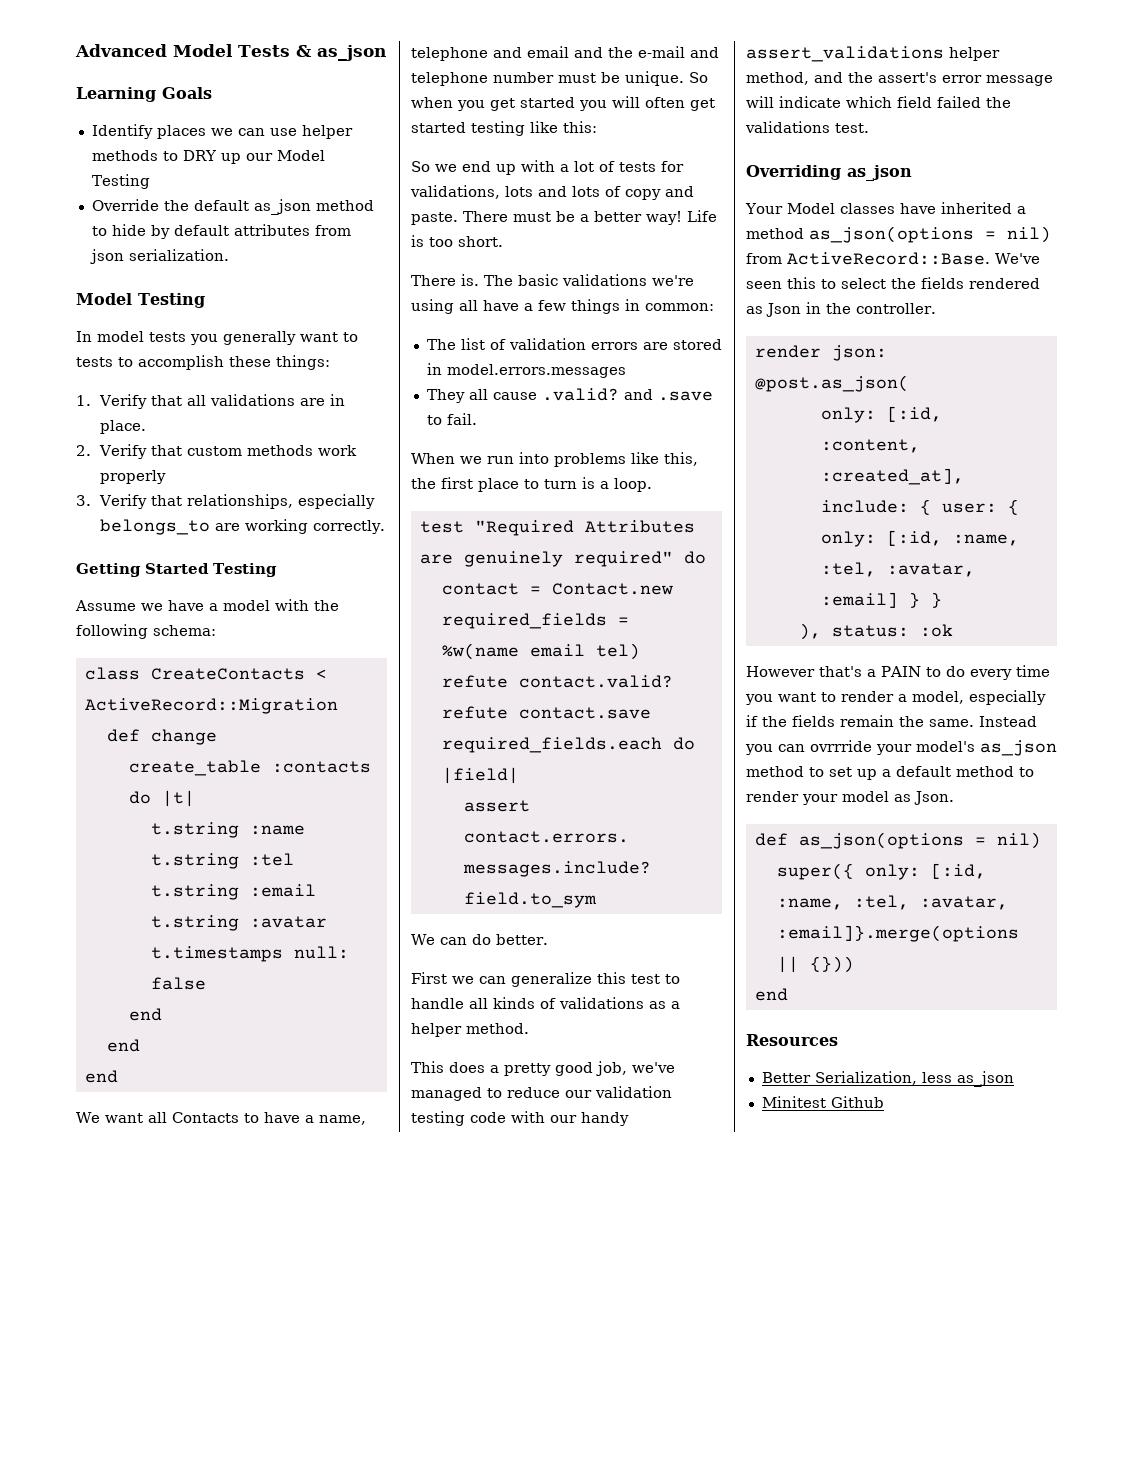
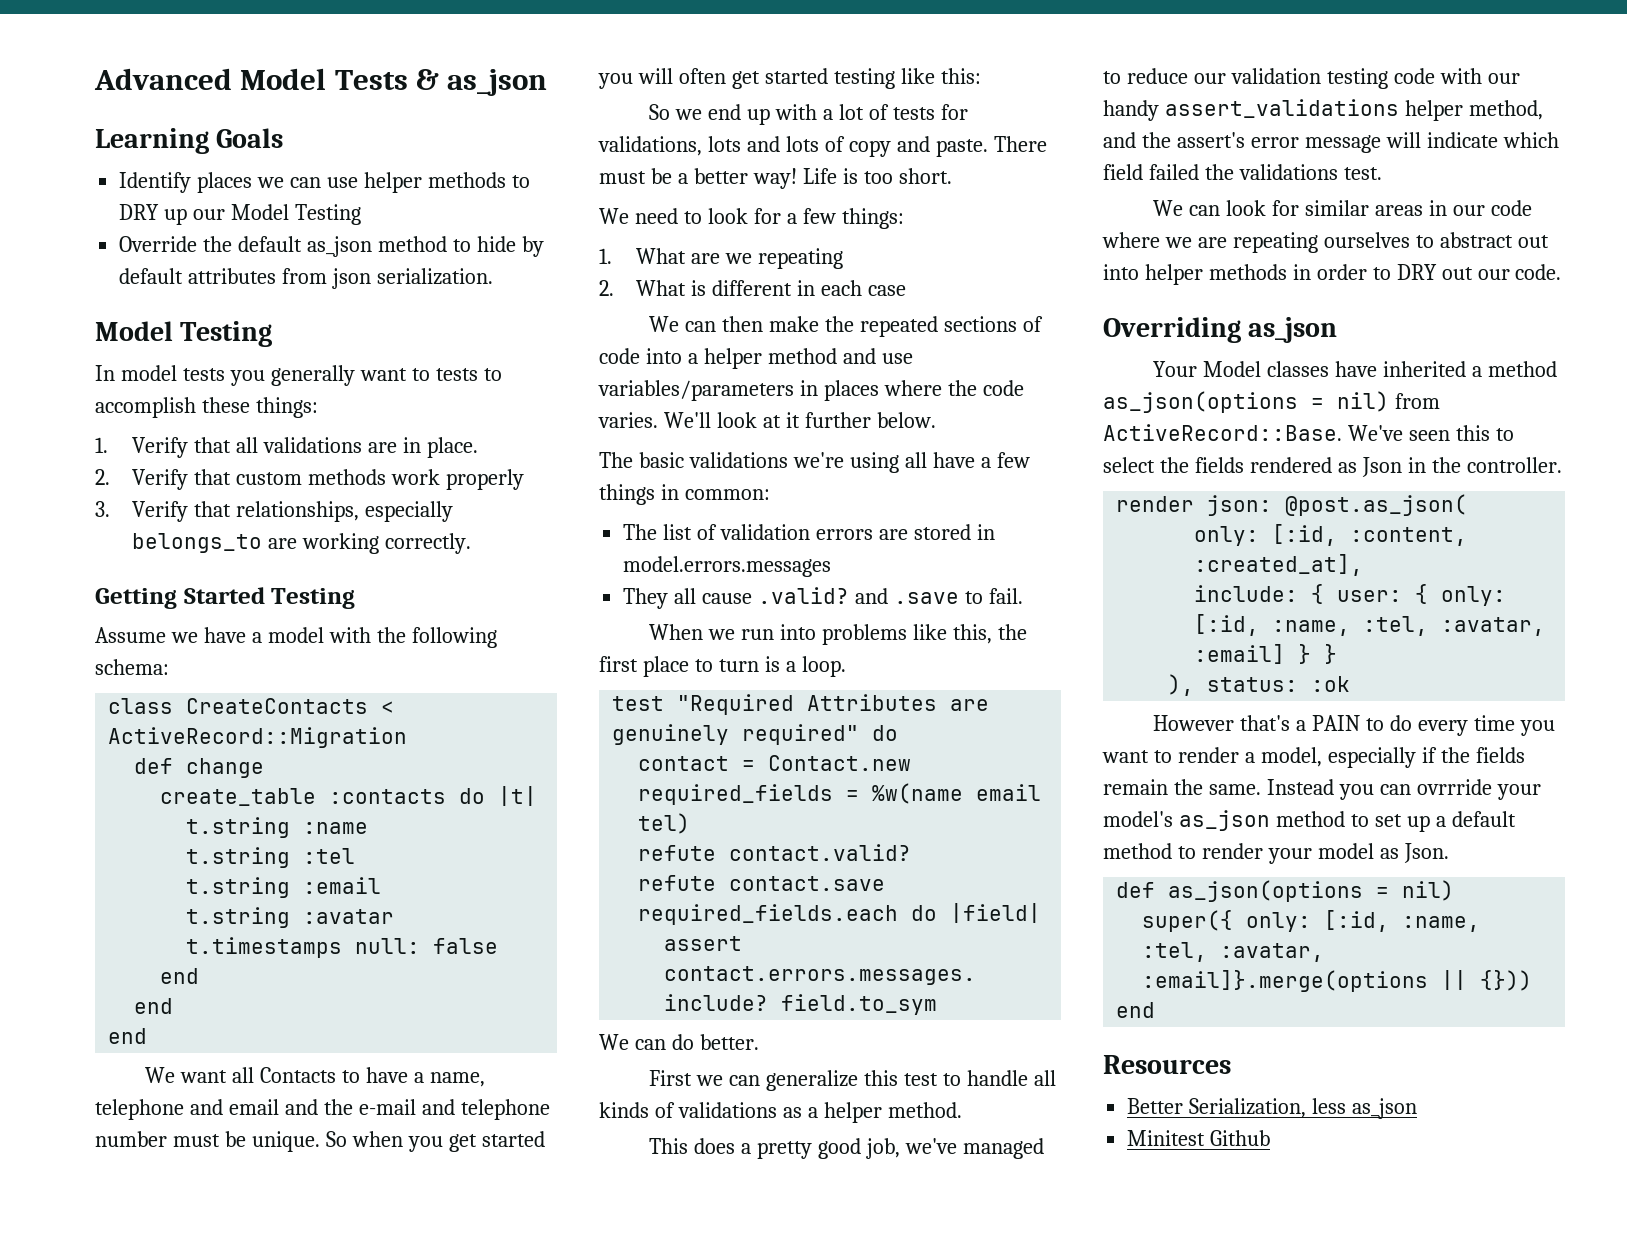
- There is. The basic validations we're using all have a few things in common:
+ We need to look for a few things:
+ 1. What are we repeating
+ 2. What is different in each case
+ We can then make the repeated sections of code into a helper method and use variables/parameters in places where the code varies. We'll look at it further below.
+ The basic validations we're using all have a few things in common:
+ We can look for similar areas in our code where we are repeating ourselves to abstract out into helper methods in order to DRY out our code.

